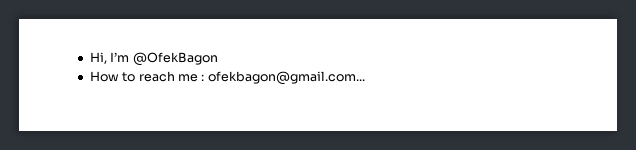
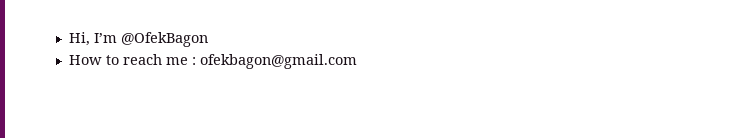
- How to reach me : ofekbagon@gmail.com...
+ How to reach me : ofekbagon@gmail.com

